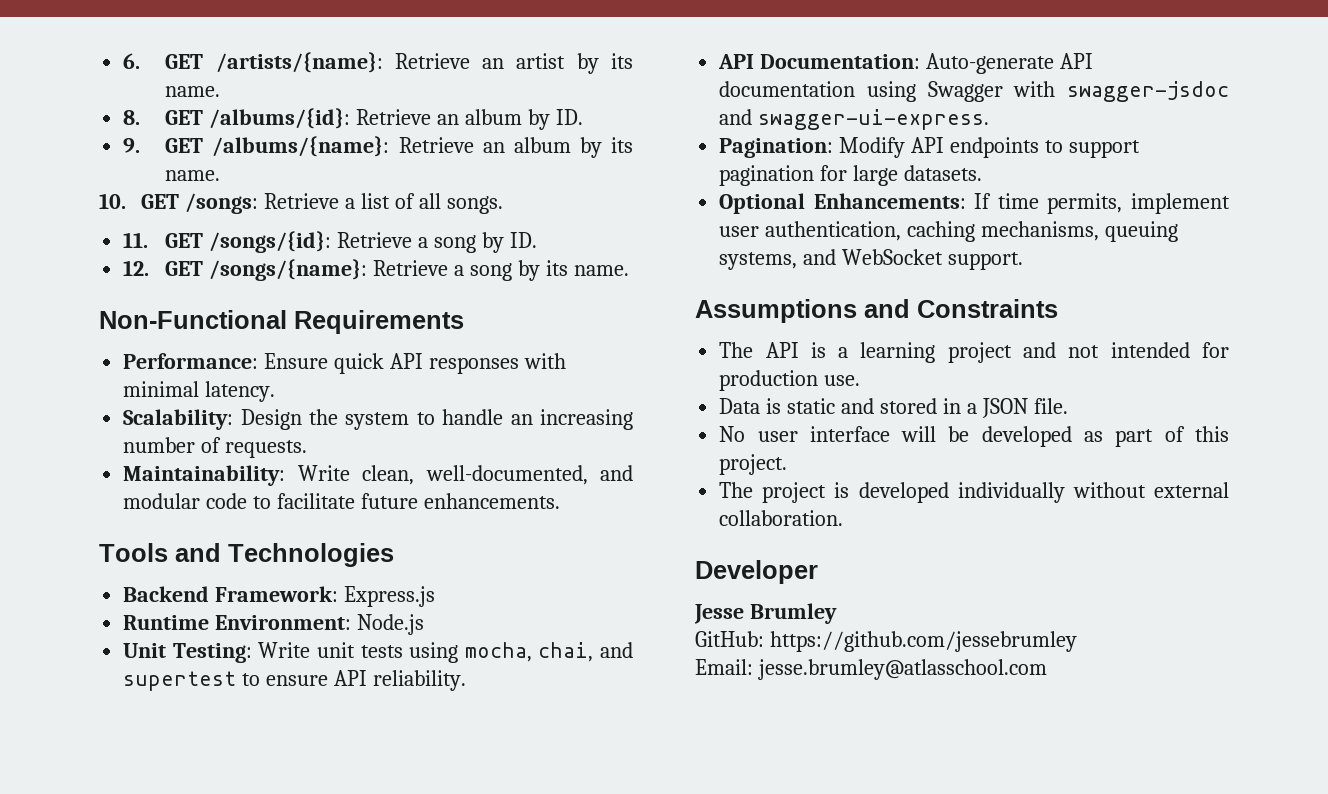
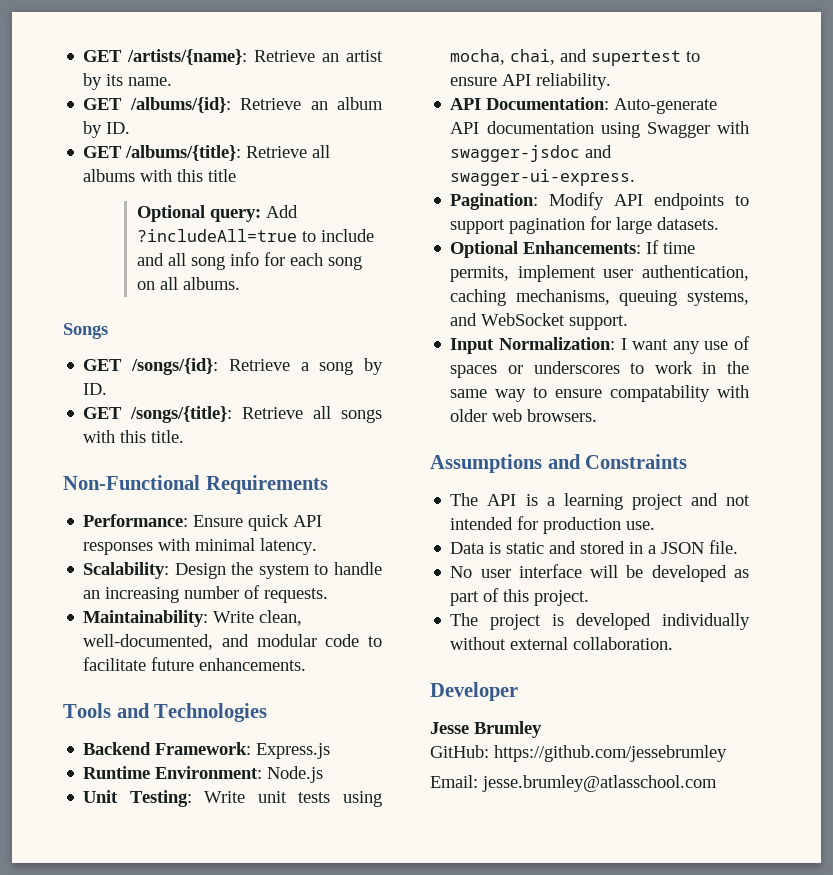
- 6. GET /artists/{name}: Retrieve an artist by its name.
+ GET /artists/{name}: Retrieve an artist by its name.
- 8. GET /albums/{id}: Retrieve an album by ID.
+ GET /albums/{id}: Retrieve an album by ID.
- 9. GET /albums/{name}: Retrieve an album by its name.
- 10. GET /songs: Retrieve a list of all songs.
- 11. GET /songs/{id}: Retrieve a song by ID.
+ GET /albums/{title}: Retrieve all albums with this title
+ Optional query: Add ?includeAll=true to include and all song info for each song on all albums.
+ Songs
+ GET /songs/{id}: Retrieve a song by ID.
- 12. GET /songs/{name}: Retrieve a song by its name.
+ GET /songs/{title}: Retrieve all songs with this title.
+ Input Normalization: I want any use of spaces or underscores to work in the same way to ensure compatability with older web browsers.

